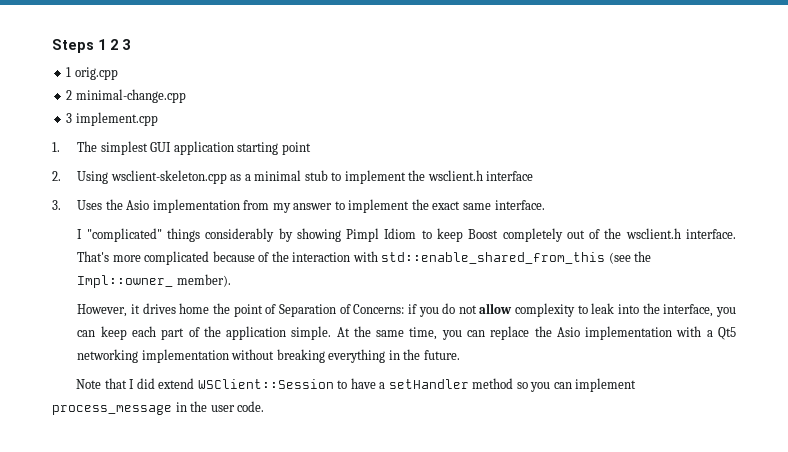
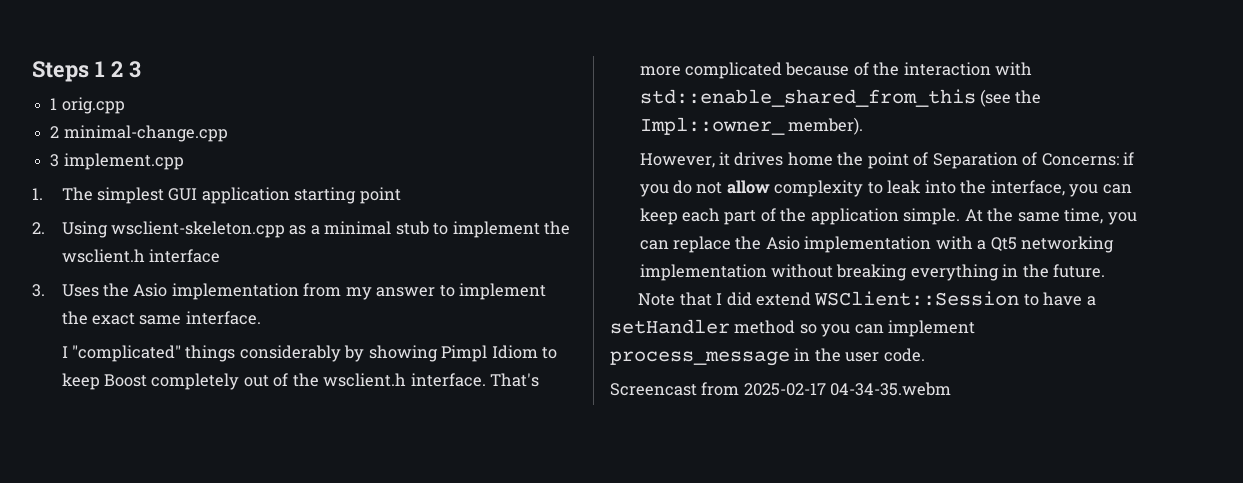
+ Screencast from 2025-02-17 04-34-35.webm

